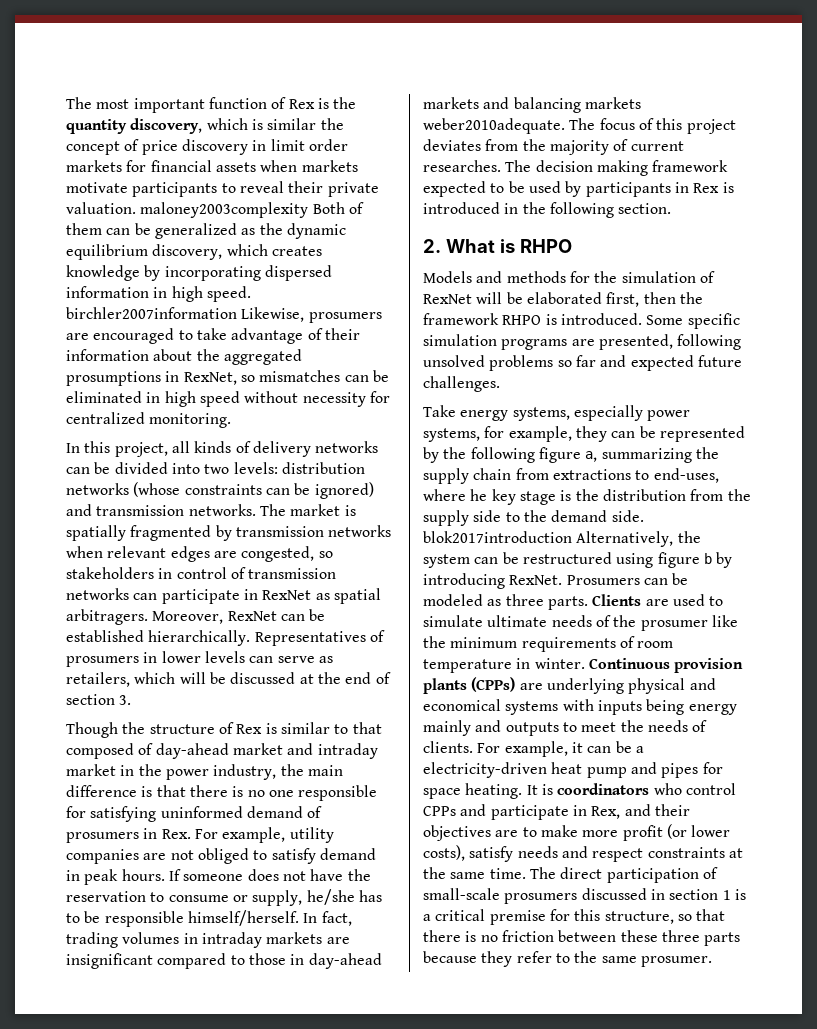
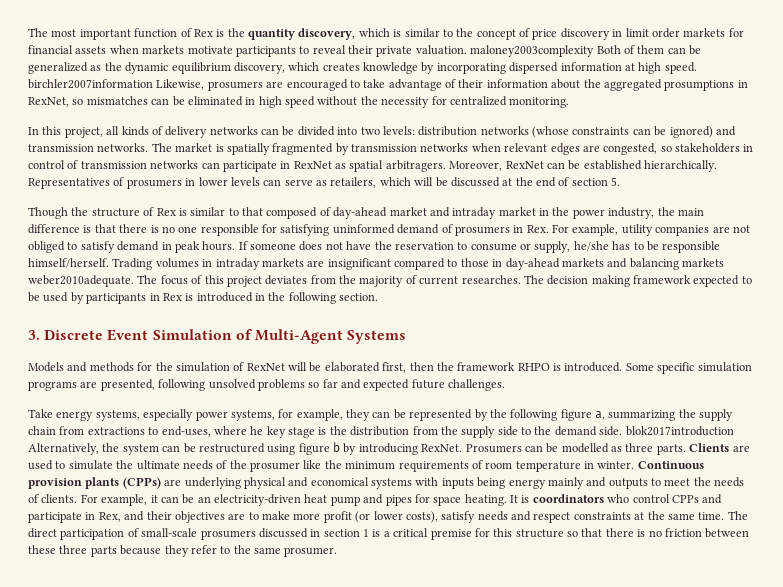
- The most important function of Rex is the quantity discovery, which is similar the concept of price discovery in limit order markets for financial assets when markets motivate participants to reveal their private valuation. maloney2003complexity Both of them can be generalized as the dynamic equilibrium discovery, which creates knowledge by incorporating dispersed information in high speed. birchler2007information Likewise, prosumers are encouraged to take advantage of their information about the aggregated prosumptions in RexNet, so mismatches can be eliminated in high speed without necessity for centralized monitoring.
+ The most important function of Rex is the quantity discovery, which is similar to the concept of price discovery in limit order markets for financial assets when markets motivate participants to reveal their private valuation. maloney2003complexity Both of them can be generalized as the dynamic equilibrium discovery, which creates knowledge by incorporating dispersed information at high speed. birchler2007information Likewise, prosumers are encouraged to take advantage of their information about the aggregated prosumptions in RexNet, so mismatches can be eliminated in high speed without the necessity for centralized monitoring.
- Representatives of prosumers in lower levels can serve as retailers, which will be discussed at the end of section 3.
+ Representatives of prosumers in lower levels can serve as retailers, which will be discussed at the end of section 5.
- In fact, trading volumes in intraday markets are insignificant compared to those in day-ahead markets and balancing markets weber2010adequate.
+ Trading volumes in intraday markets are insignificant compared to those in day-ahead markets and balancing markets weber2010adequate.
- 2. What is RHPO
+ 3. Discrete Event Simulation of Multi-Agent Systems
- Prosumers can be modeled as three parts.
+ Prosumers can be modelled as three parts.
- Clients are used to simulate ultimate needs of the prosumer like the minimum requirements of room temperature in winter.
+ Clients are used to simulate the ultimate needs of the prosumer like the minimum requirements of room temperature in winter.
- For example, it can be a electricity-driven heat pump and pipes for space heating.
+ For example, it can be an electricity-driven heat pump and pipes for space heating.
- The direct participation of small-scale prosumers discussed in section 1 is a critical premise for this structure, so that there is no friction between these three parts because they refer to the same prosumer.
+ The direct participation of small-scale prosumers discussed in section 1 is a critical premise for this structure so that there is no friction between these three parts because they refer to the same prosumer.

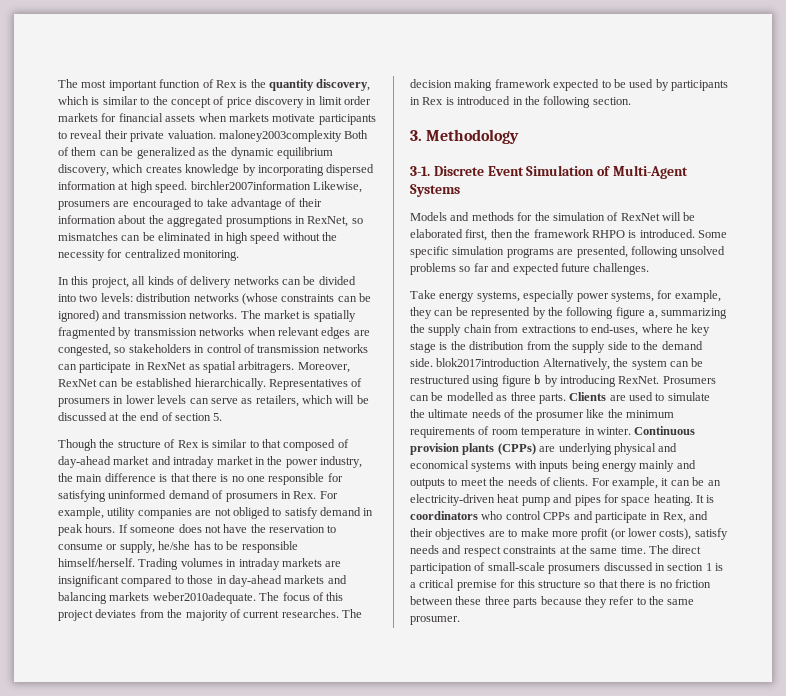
- 3. Discrete Event Simulation of Multi-Agent Systems
+ 3. Methodology
+ 3-1. Discrete Event Simulation of Multi-Agent Systems

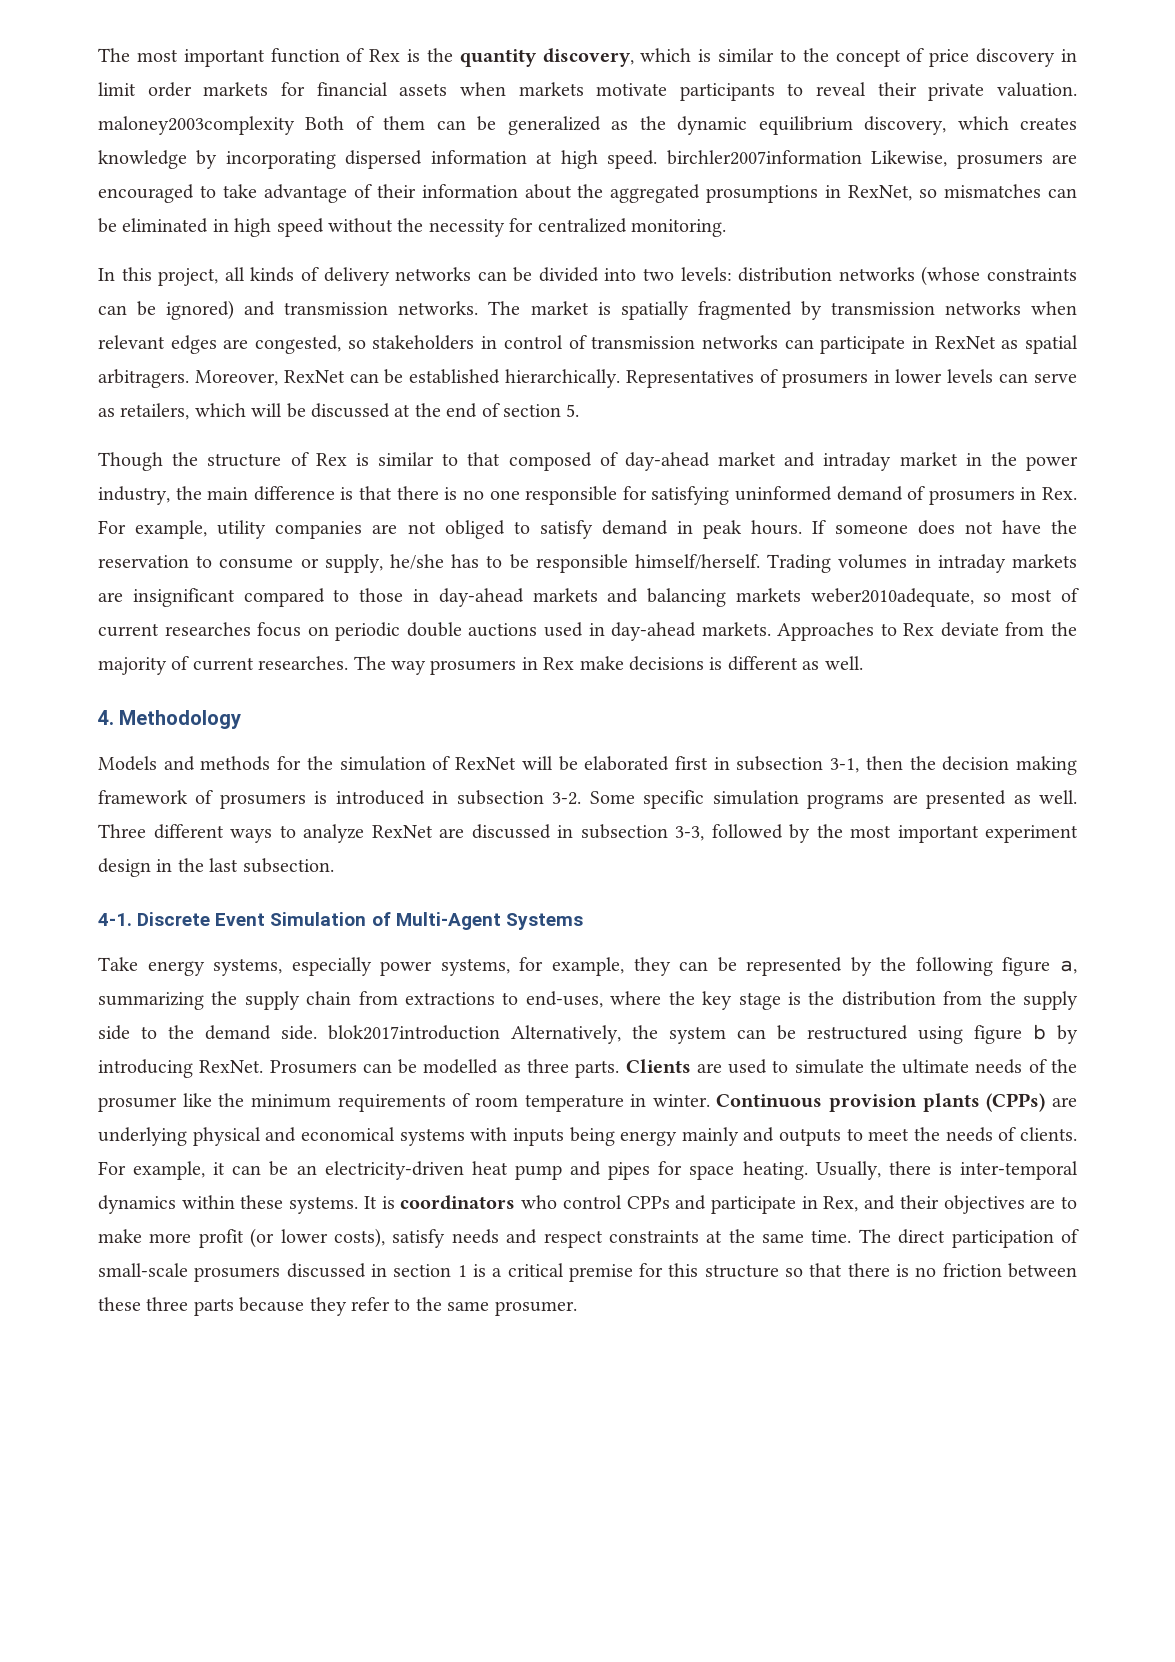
- Trading volumes in intraday markets are insignificant compared to those in day-ahead markets and balancing markets weber2010adequate. The focus of this project deviates from the majority of current researches.
+ Trading volumes in intraday markets are insignificant compared to those in day-ahead markets and balancing markets weber2010adequate, so most of current researches focus on periodic double auctions used in day-ahead markets. Approaches to Rex deviate from the majority of current researches.
- The decision making framework expected to be used by participants in Rex is introduced in the following section.
- 3. Methodology
- 3-1. Discrete Event Simulation of Multi-Agent Systems
+ The way prosumers in Rex make decisions is different as well.
+ 4. Methodology
- Models and methods for the simulation of RexNet will be elaborated first, then the framework RHPO is introduced.
+ Models and methods for the simulation of RexNet will be elaborated first in subsection 3-1, then the decision making framework of prosumers is introduced in subsection 3-2.
- Some specific simulation programs are presented, following unsolved problems so far and expected future challenges.
+ Some specific simulation programs are presented as well. Three different ways to analyze RexNet are discussed in subsection 3-3, followed by the most important experiment design in the last subsection.
+ 4-1. Discrete Event Simulation of Multi-Agent Systems
- Take energy systems, especially power systems, for example, they can be represented by the following figure a, summarizing the supply chain from extractions to end-uses, where he key stage is the distribution from the supply side to the demand side. blok2017introduction Alternatively, the system can be restructured using figure b by introducing RexNet.
+ Take energy systems, especially power systems, for example, they can be represented by the following figure a, summarizing the supply chain from extractions to end-uses, where the key stage is the distribution from the supply side to the demand side. blok2017introduction Alternatively, the system can be restructured using figure b by introducing RexNet.
+ Usually, there is inter-temporal dynamics within these systems.

